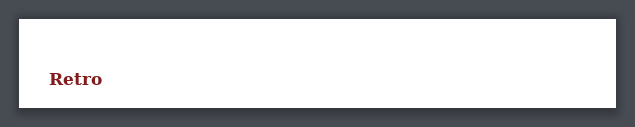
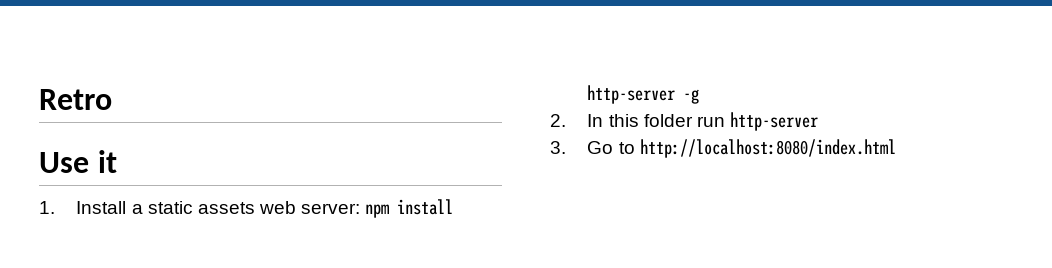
+ Use it
+ 1. Install a static assets web server: npm install http-server -g
+ 2. In this folder run http-server
+ 3. Go to http://localhost:8080/index.html

